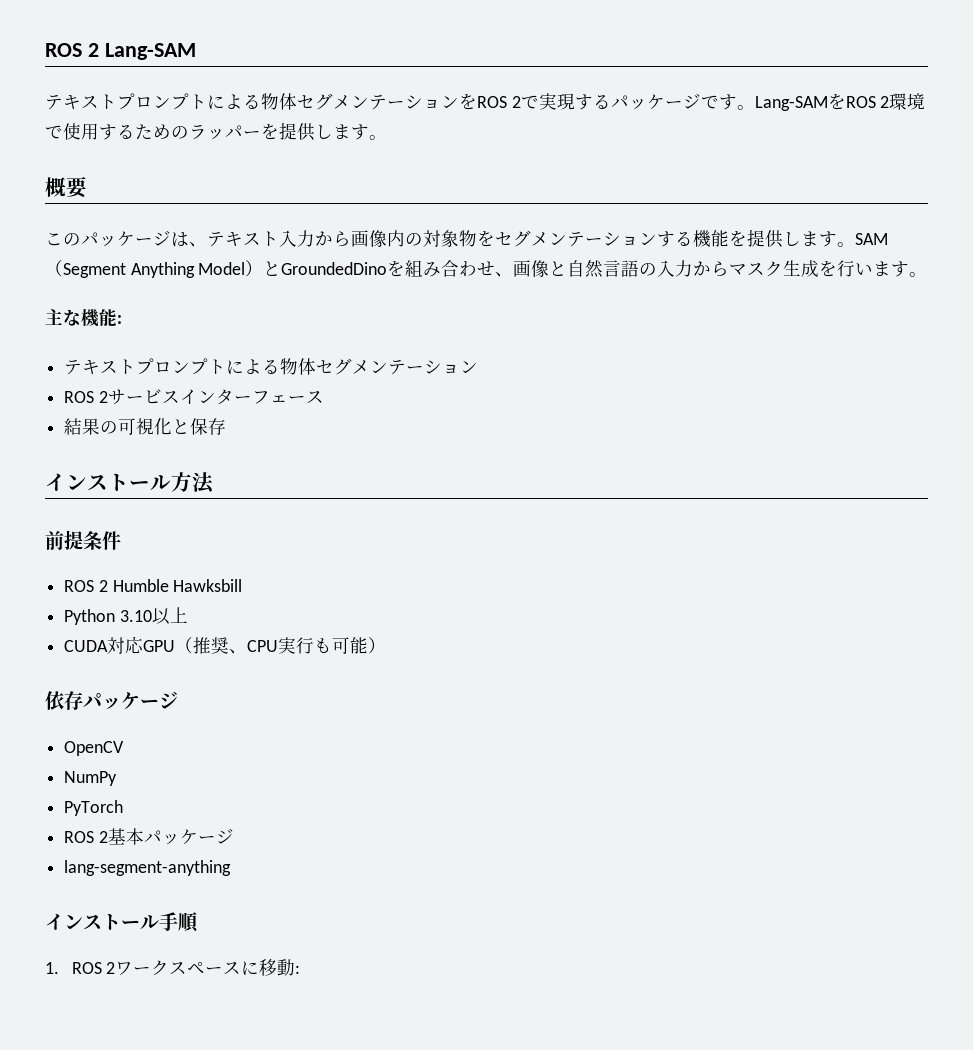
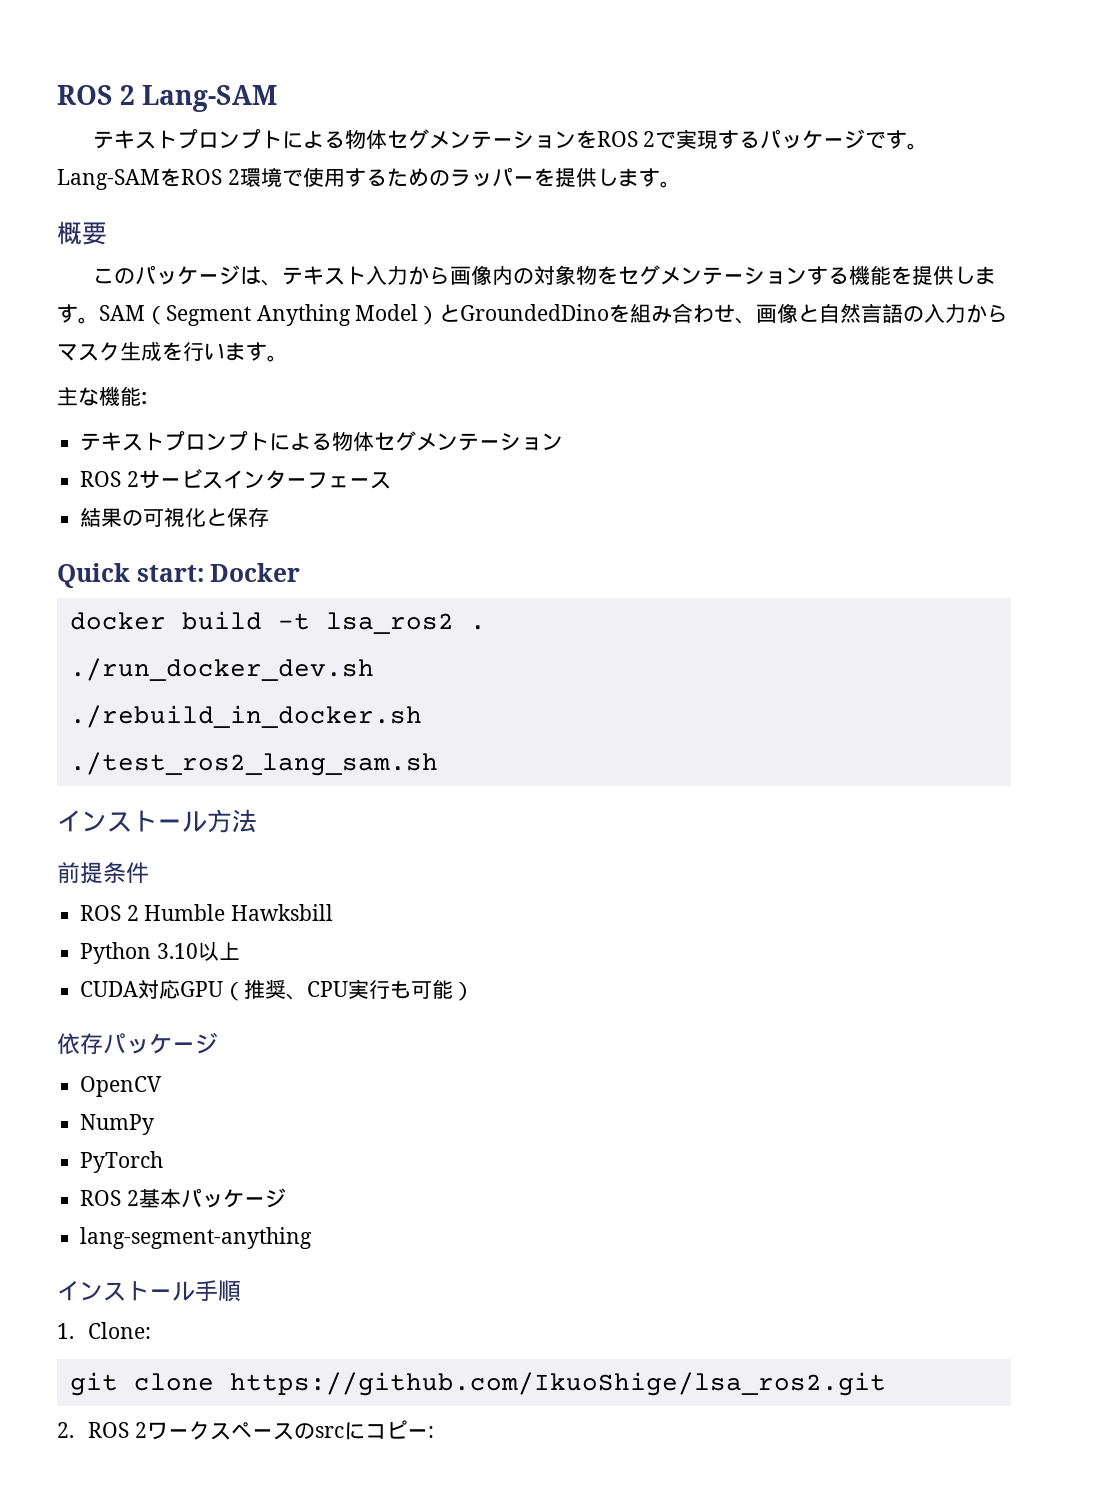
+ Quick start: Docker
+ docker build -t lsa_ros2 .
+ ./run_docker_dev.sh
+ ./rebuild_in_docker.sh
+ ./test_ros2_lang_sam.sh
- 1. ROS 2ワークスペースに移動:
+ 1. Clone:
+ git clone https://github.com/IkuoShige/lsa_ros2.git
+ 2. ROS 2ワークスペースのsrcにコピー:

